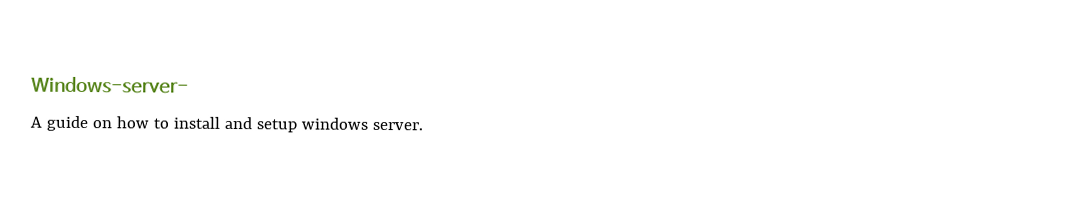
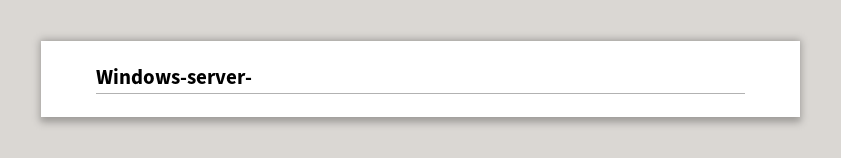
- A guide on how to install and setup windows server.

